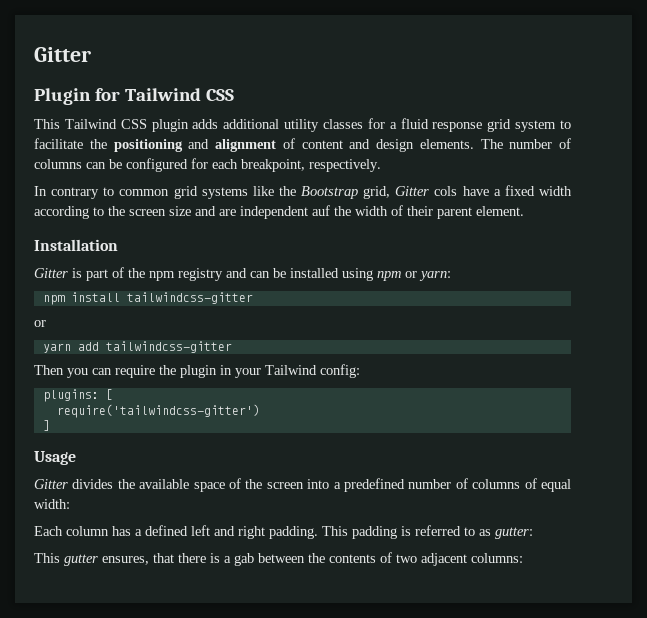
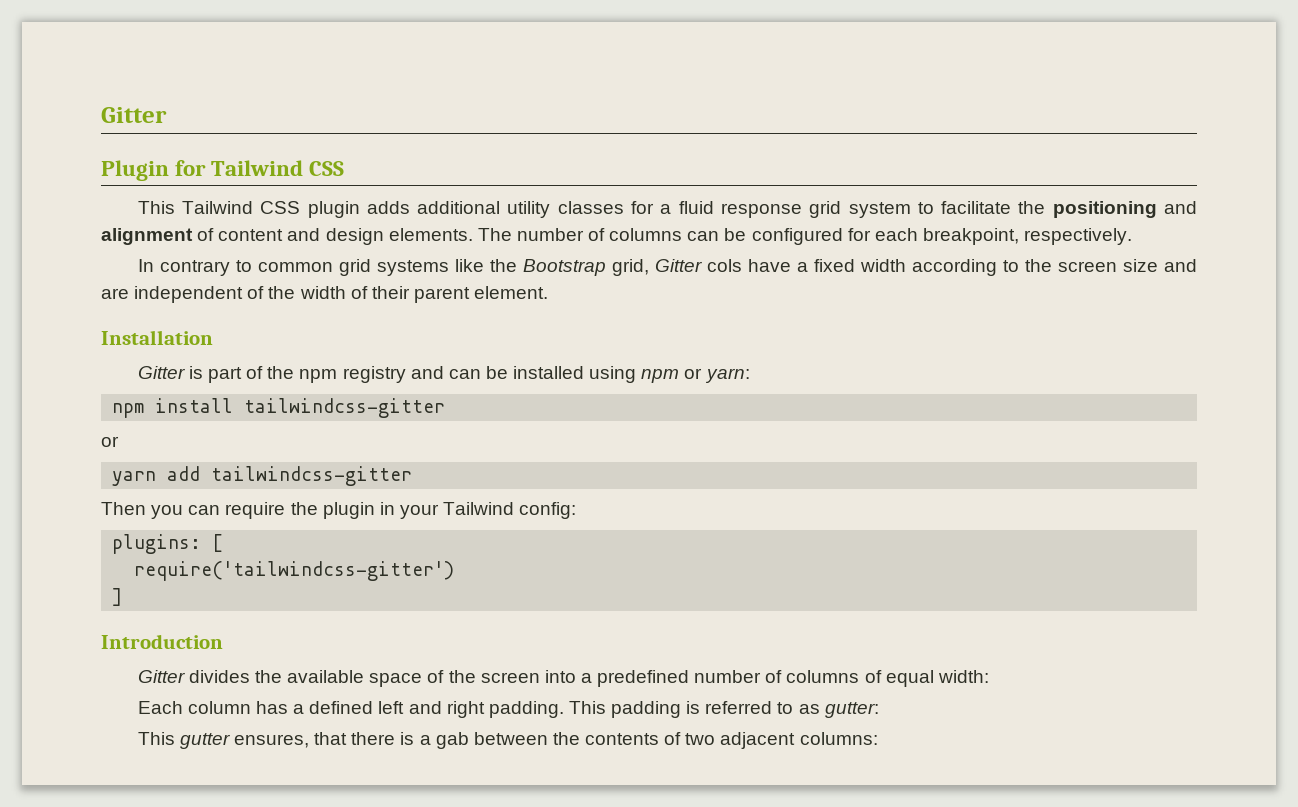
- In contrary to common grid systems like the Bootstrap grid, Gitter cols have a fixed width according to the screen size and are independent auf the width of their parent element.
+ In contrary to common grid systems like the Bootstrap grid, Gitter cols have a fixed width according to the screen size and are independent of the width of their parent element.
- Usage
+ Introduction

